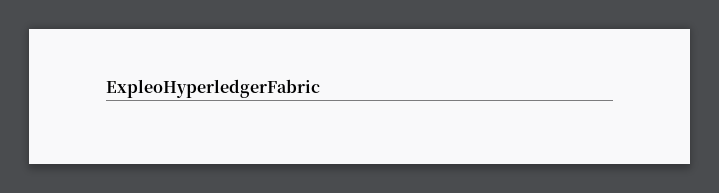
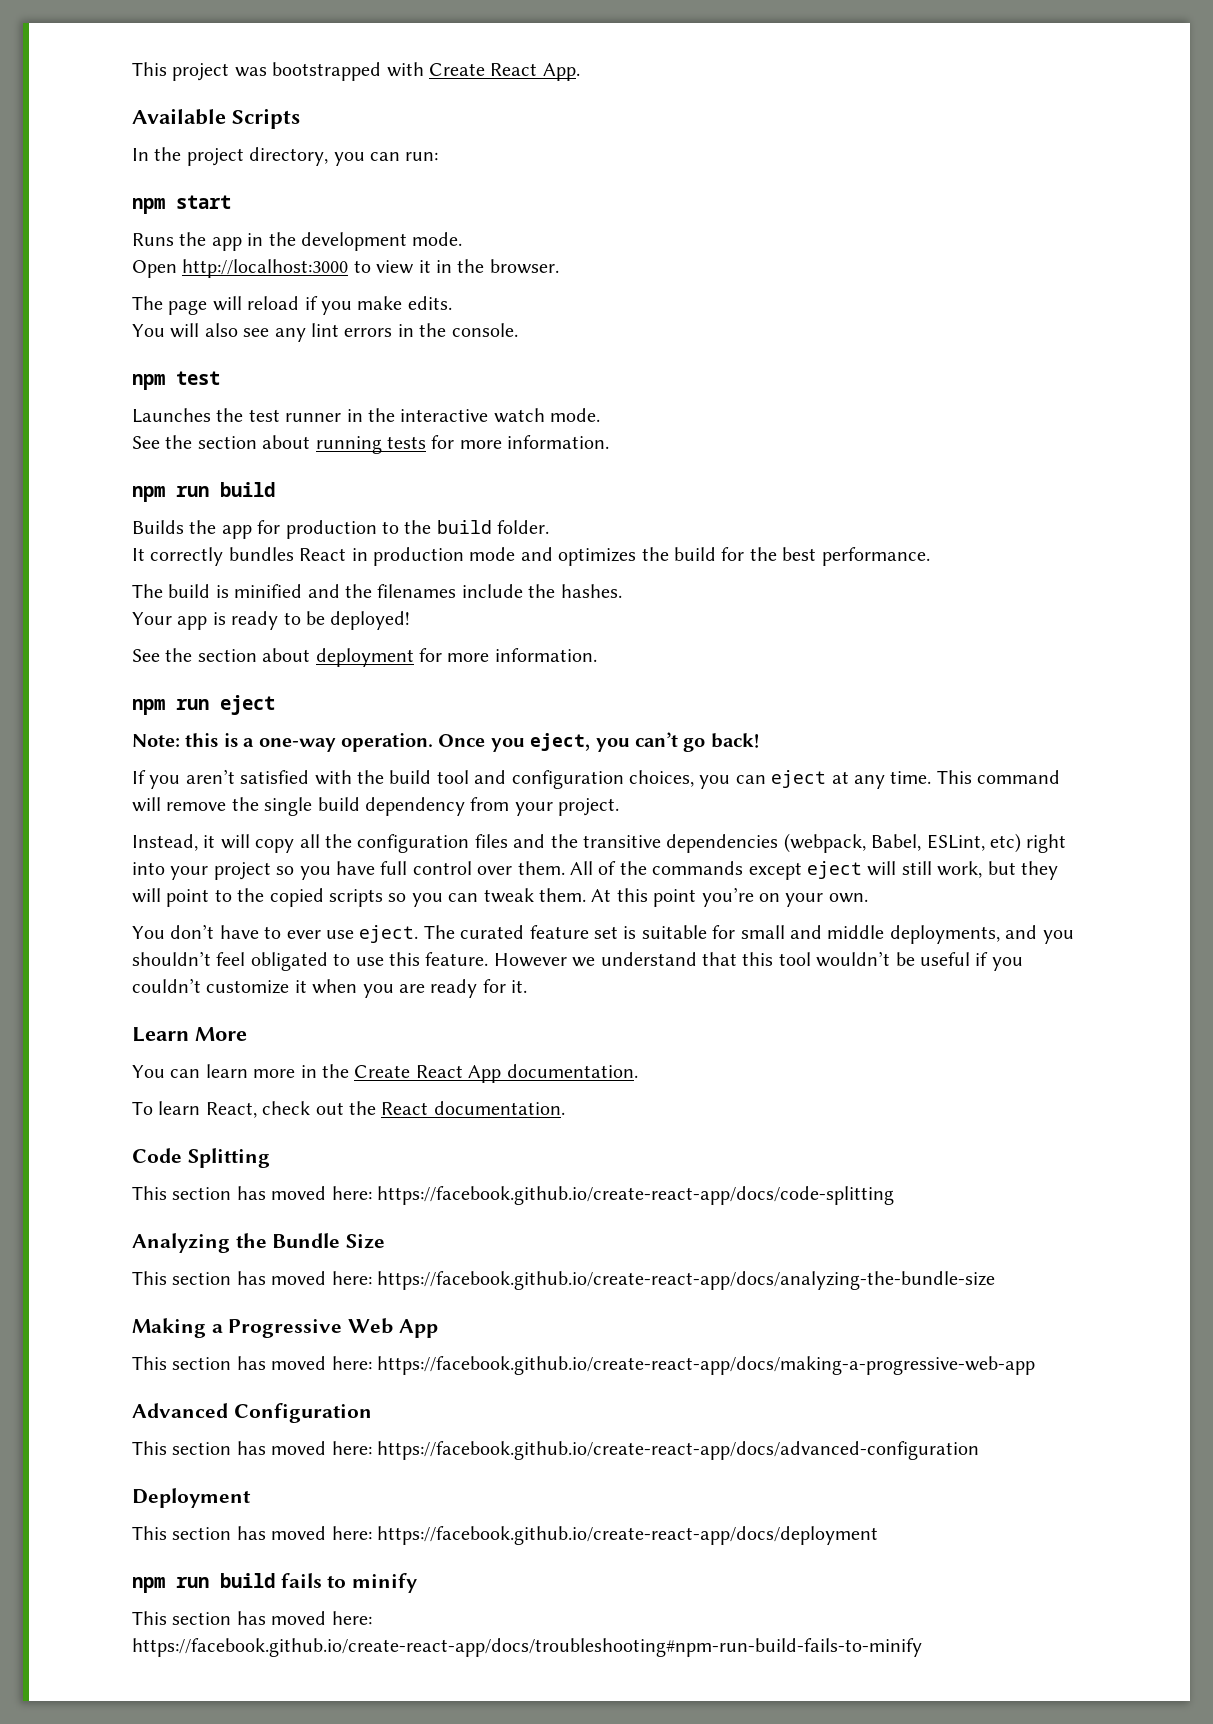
- ExpleoHyperledgerFabric
+ This project was bootstrapped with Create React App.
+ Available Scripts
+ In the project directory, you can run:
+ npm start
+ Runs the app in the development mode.
+ Open http://localhost:3000 to view it in the browser.
+ The page will reload if you make edits.
+ You will also see any lint errors in the console.
+ npm test
+ Launches the test runner in the interactive watch mode.
+ See the section about running tests for more information.
+ npm run build
+ Builds the app for production to the build folder.
+ It correctly bundles React in production mode and optimizes the build for the best performance.
+ The build is minified and the filenames include the hashes.
+ Your app is ready to be deployed!
+ See the section about deployment for more information.
+ npm run eject
+ Note: this is a one-way operation. Once you eject, you can’t go back!
+ If you aren’t satisfied with the build tool and configuration choices, you can eject at any time. This command will remove the single build dependency from your project.
+ Instead, it will copy all the configuration files and the transitive dependencies (webpack, Babel, ESLint, etc) right into your project so you have full control over them. All of the commands except eject will still work, but they will point to the copied scripts so you can tweak them. At this point you’re on your own.
+ You don’t have to ever use eject. The curated feature set is suitable for small and middle deployments, and you shouldn’t feel obligated to use this feature. However we understand that this tool wouldn’t be useful if you couldn’t customize it when you are ready for it.
+ Learn More
+ You can learn more in the Create React App documentation.
+ To learn React, check out the React documentation.
+ Code Splitting
+ This section has moved here: https://facebook.github.io/create-react-app/docs/code-splitting
+ Analyzing the Bundle Size
+ This section has moved here: https://facebook.github.io/create-react-app/docs/analyzing-the-bundle-size
+ Making a Progressive Web App
+ This section has moved here: https://facebook.github.io/create-react-app/docs/making-a-progressive-web-app
+ Advanced Configuration
+ This section has moved here: https://facebook.github.io/create-react-app/docs/advanced-configuration
+ Deployment
+ This section has moved here: https://facebook.github.io/create-react-app/docs/deployment
+ npm run build fails to minify
+ This section has moved here: https://facebook.github.io/create-react-app/docs/troubleshooting#npm-run-build-fails-to-minify

